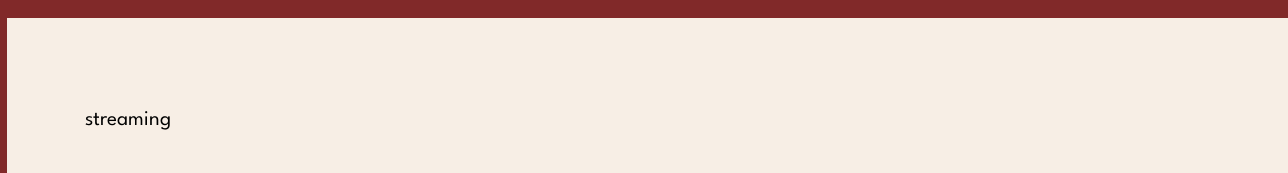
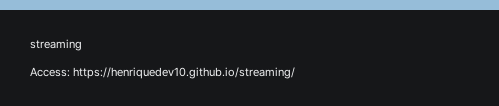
+ Access: https://henriquedev10.github.io/streaming/

